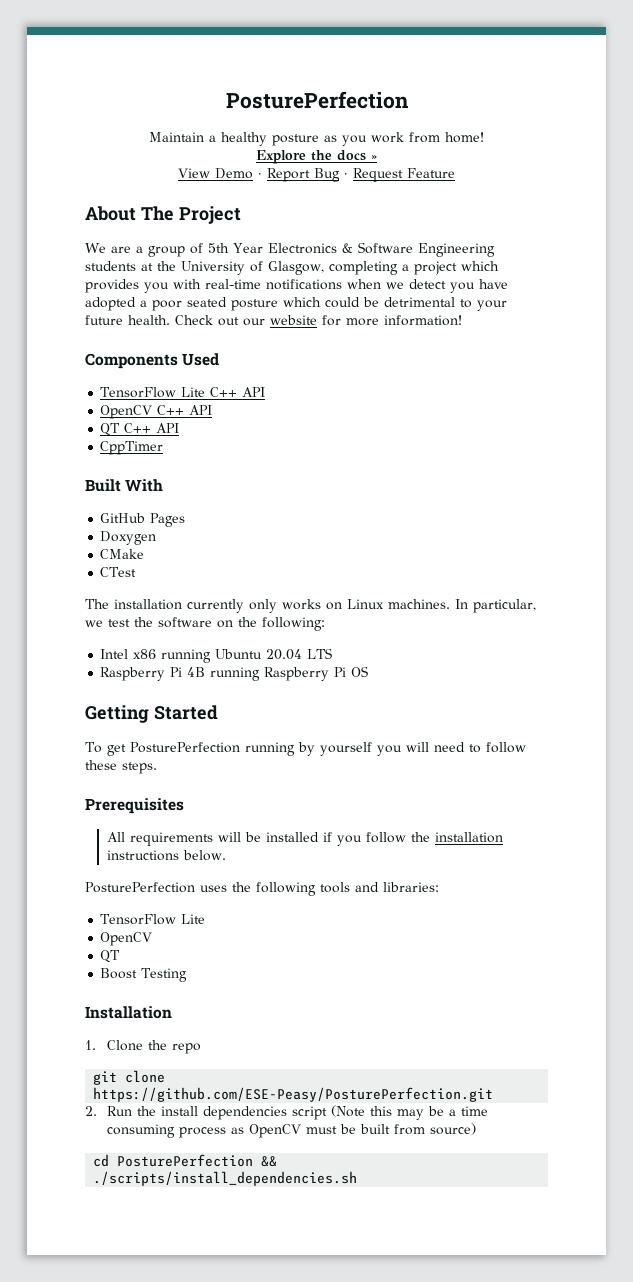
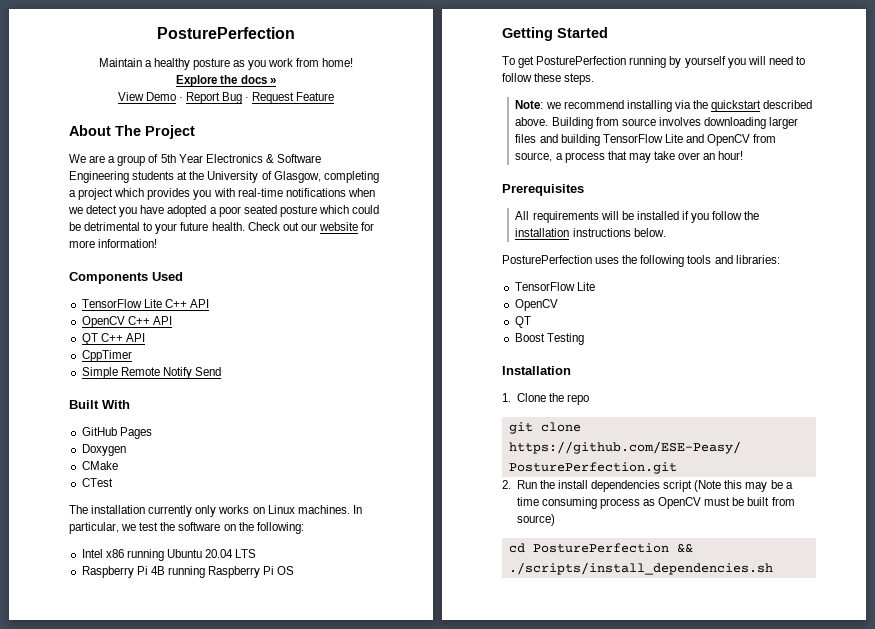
+ Simple Remote Notify Send
+ Note: we recommend installing via the quickstart described above. Building from source involves downloading larger files and building TensorFlow Lite and OpenCV from source, a process that may take over an hour!

